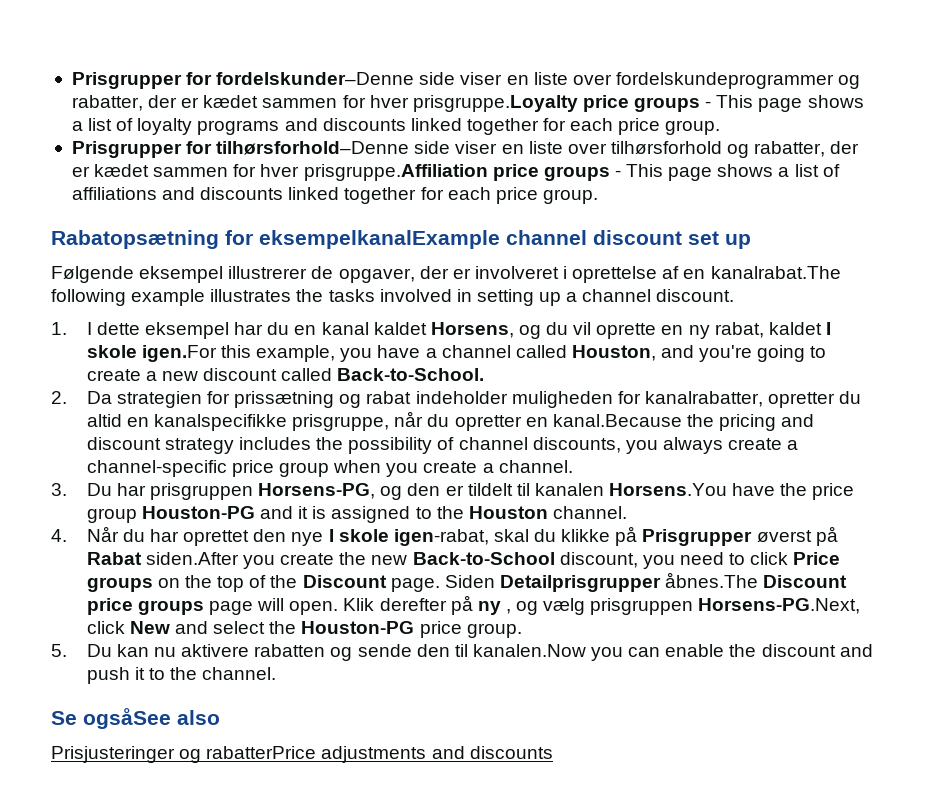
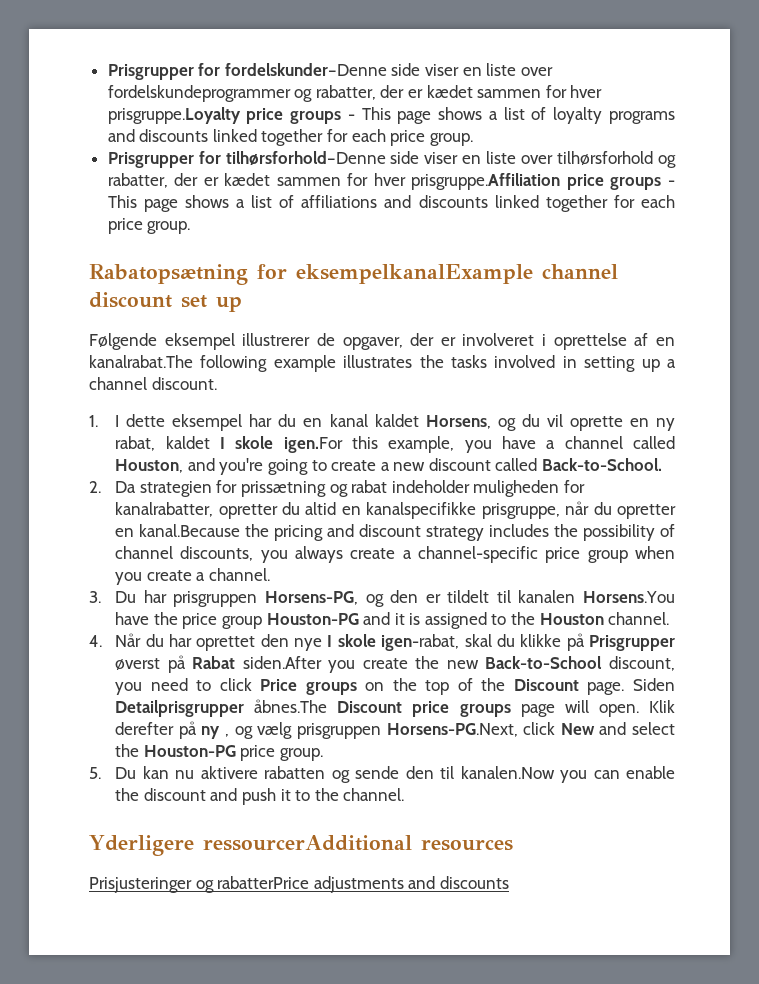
- Se ogsåSee also
+ Yderligere ressourcerAdditional resources

